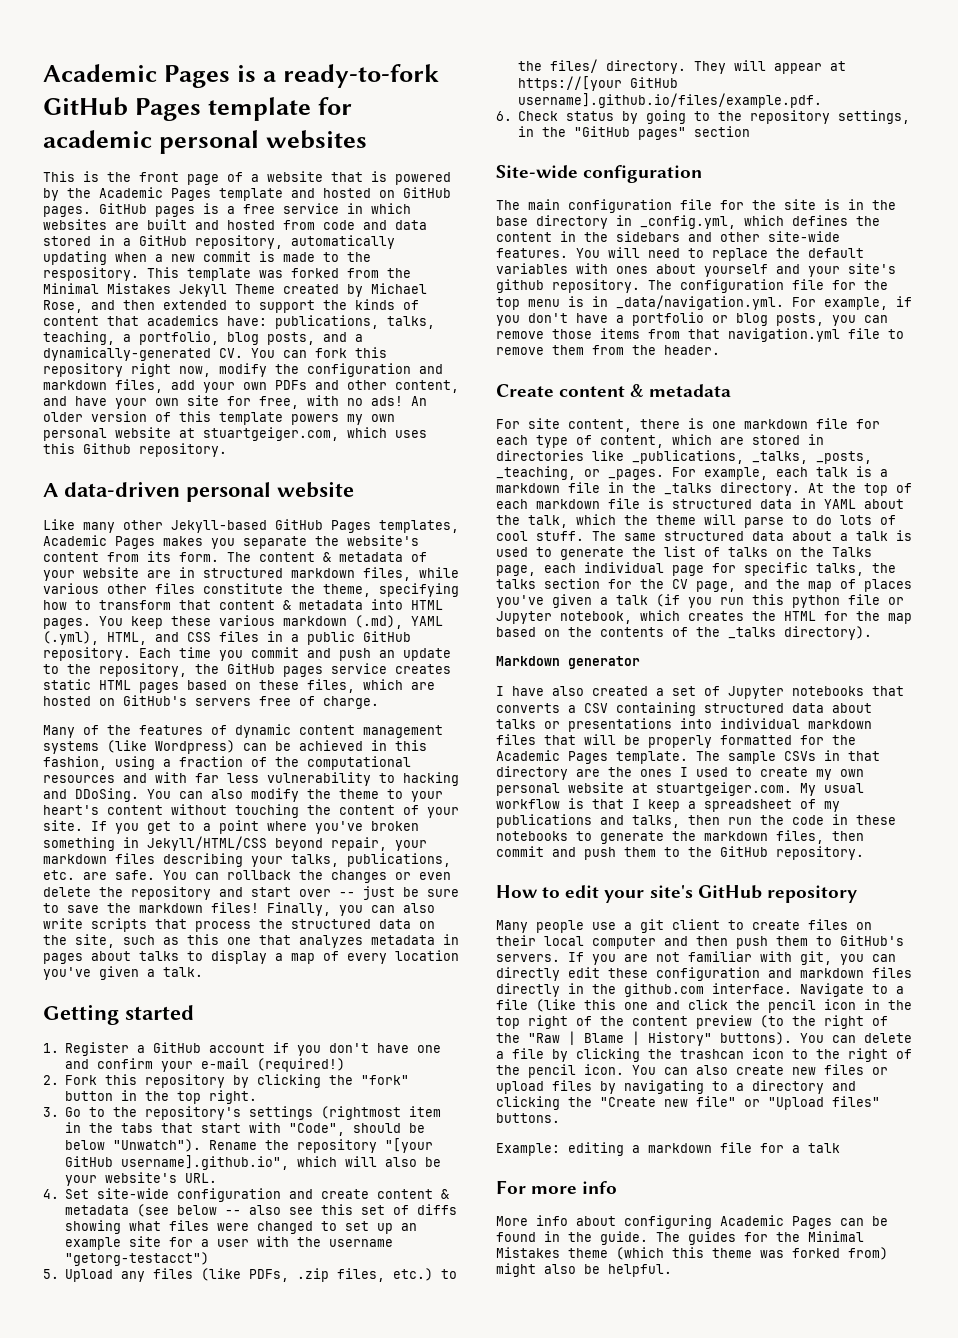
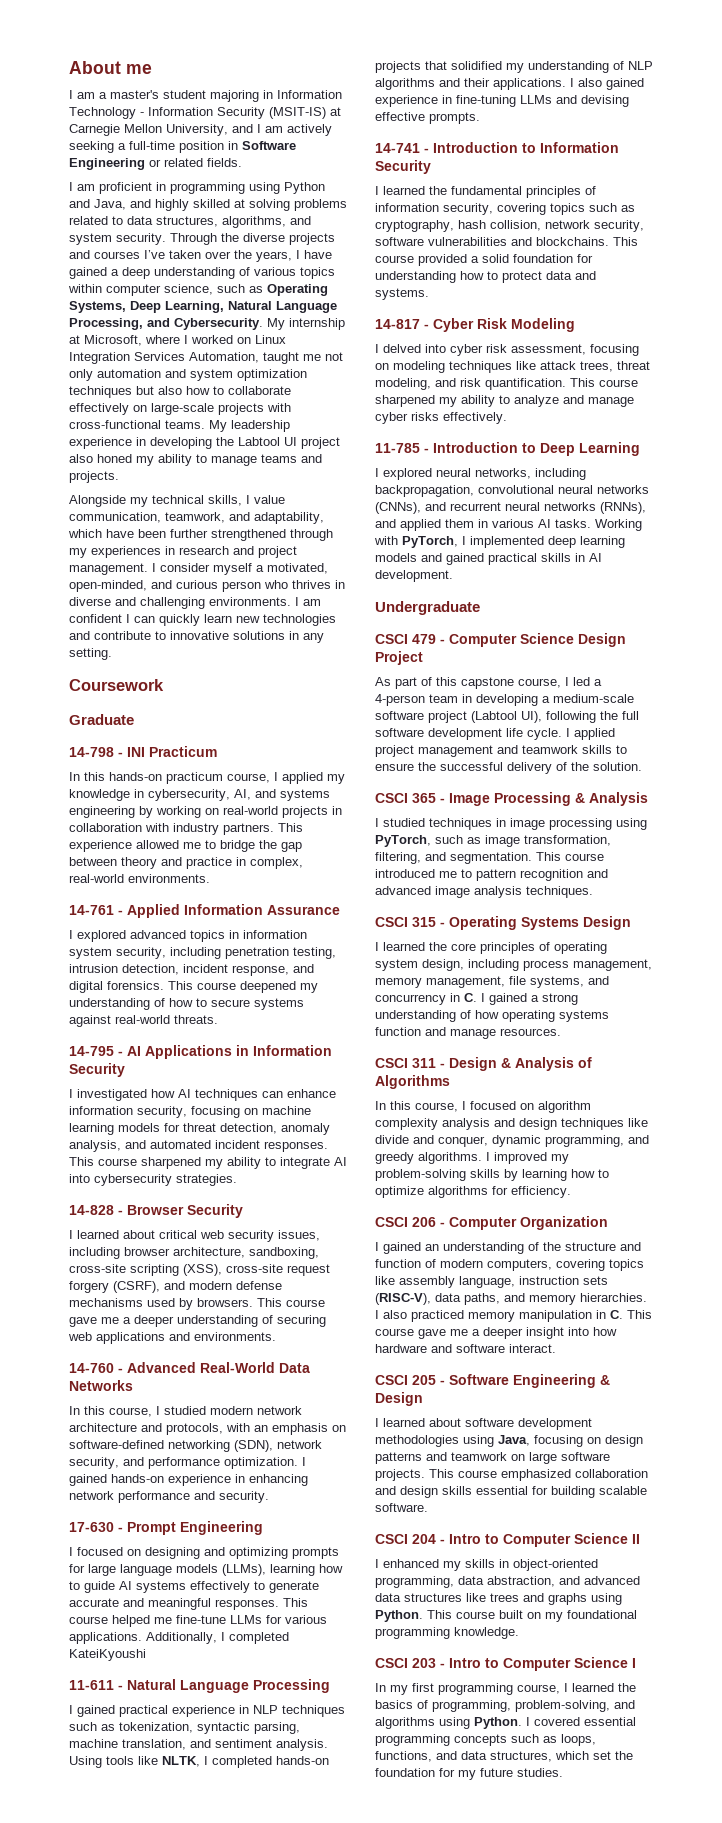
- Academic Pages is a ready-to-fork GitHub Pages template for academic personal websites
- This is the front page of a website that is powered by the Academic Pages template and hosted on GitHub pages. GitHub pages is a free service in which websites are built and hosted from code and data stored in a GitHub repository, automatically updating when a new commit is made to the respository. This template was forked from the Minimal Mistakes Jekyll Theme created by Michael Rose, and then extended to support the kinds of content that academics have: publications, talks, teaching, a portfolio, blog posts, and a dynamically-generated CV. You can fork this repository right now, modify the configuration and markdown files, add your own PDFs and other content, and have your own site for free, with no ads! An older version of this template powers my own personal website at stuartgeiger.com, which uses this Github repository.
- A data-driven personal website
- Like many other Jekyll-based GitHub Pages templates, Academic Pages makes you separate the website's content from its form. The content & metadata of your website are in structured markdown files, while various other files constitute the theme, specifying how to transform that content & metadata into HTML pages. You keep these various markdown (.md), YAML (.yml), HTML, and CSS files in a public GitHub repository. Each time you commit and push an update to the repository, the GitHub pages service creates static HTML pages based on these files, which are hosted on GitHub's servers free of charge.
- Many of the features of dynamic content management systems (like Wordpress) can be achieved in this fashion, using a fraction of the computational resources and with far less vulnerability to hacking and DDoSing. You can also modify the theme to your heart's content without touching the content of your site. If you get to a point where you've broken something in Jekyll/HTML/CSS beyond repair, your markdown files describing your talks, publications, etc. are safe. You can rollback the changes or even delete the repository and start over -- just be sure to save the markdown files! Finally, you can also write scripts that process the structured data on the site, such as this one that analyzes metadata in pages about talks to display a map of every location you've given a talk.
- Getting started
- 1. Register a GitHub account if you don't have one and confirm your e-mail (required!)
- 2. Fork this repository by clicking the "fork" button in the top right.
- 3. Go to the repository's settings (rightmost item in the tabs that start with "Code", should be below "Unwatch"). Rename the repository "[your GitHub username].github.io", which will also be your website's URL.
- 4. Set site-wide configuration and create content & metadata (see below -- also see this set of diffs showing what files were changed to set up an example site for a user with the username "getorg-testacct")
- 5. Upload any files (like PDFs, .zip files, etc.) to the files/ directory. They will appear at https://[your GitHub username].github.io/files/example.pdf.
- 6. Check status by going to the repository settings, in the "GitHub pages" section
- Site-wide configuration
- The main configuration file for the site is in the base directory in _config.yml, which defines the content in the sidebars and other site-wide features. You will need to replace the default variables with ones about yourself and your site's github repository. The configuration file for the top menu is in _data/navigation.yml. For example, if you don't have a portfolio or blog posts, you can remove those items from that navigation.yml file to remove them from the header.
- Create content & metadata
- For site content, there is one markdown file for each type of content, which are stored in directories like _publications, _talks, _posts, _teaching, or _pages. For example, each talk is a markdown file in the _talks directory. At the top of each markdown file is structured data in YAML about the talk, which the theme will parse to do lots of cool stuff. The same structured data about a talk is used to generate the list of talks on the Talks page, each individual page for specific talks, the talks section for the CV page, and the map of places you've given a talk (if you run this python file or Jupyter notebook, which creates the HTML for the map based on the contents of the _talks directory).
- Markdown generator
- I have also created a set of Jupyter notebooks that converts a CSV containing structured data about talks or presentations into individual markdown files that will be properly formatted for the Academic Pages template. The sample CSVs in that directory are the ones I used to create my own personal website at stuartgeiger.com. My usual workflow is that I keep a spreadsheet of my publications and talks, then run the code in these notebooks to generate the markdown files, then commit and push them to the GitHub repository.
- How to edit your site's GitHub repository
- Many people use a git client to create files on their local computer and then push them to GitHub's servers. If you are not familiar with git, you can directly edit these configuration and markdown files directly in the github.com interface. Navigate to a file (like this one and click the pencil icon in the top right of the content preview (to the right of the "Raw | Blame | History" buttons). You can delete a file by clicking the trashcan icon to the right of the pencil icon. You can also create new files or upload files by navigating to a directory and clicking the "Create new file" or "Upload files" buttons.
- Example: editing a markdown file for a talk
- For more info
- More info about configuring Academic Pages can be found in the guide. The guides for the Minimal Mistakes theme (which this theme was forked from) might also be helpful.
+ About me
+ I am a master's student majoring in Information Technology - Information Security (MSIT-IS) at Carnegie Mellon University, and I am actively seeking a full-time position in Software Engineering or related fields.
+ I am proficient in programming using Python and Java, and highly skilled at solving problems related to data structures, algorithms, and system security. Through the diverse projects and courses I’ve taken over the years, I have gained a deep understanding of various topics within computer science, such as Operating Systems, Deep Learning, Natural Language Processing, and Cybersecurity. My internship at Microsoft, where I worked on Linux Integration Services Automation, taught me not only automation and system optimization techniques but also how to collaborate effectively on large-scale projects with cross-functional teams. My leadership experience in developing the Labtool UI project also honed my ability to manage teams and projects.
+ Alongside my technical skills, I value communication, teamwork, and adaptability, which have been further strengthened through my experiences in research and project management. I consider myself a motivated, open-minded, and curious person who thrives in diverse and challenging environments. I am confident I can quickly learn new technologies and contribute to innovative solutions in any setting.
+ Coursework
+ Graduate
+ 14-798 - INI Practicum
+ In this hands-on practicum course, I applied my knowledge in cybersecurity, AI, and systems engineering by working on real-world projects in collaboration with industry partners. This experience allowed me to bridge the gap between theory and practice in complex, real-world environments.
+ 14-761 - Applied Information Assurance
+ I explored advanced topics in information system security, including penetration testing, intrusion detection, incident response, and digital forensics. This course deepened my understanding of how to secure systems against real-world threats.
+ 14-795 - AI Applications in Information Security
+ I investigated how AI techniques can enhance information security, focusing on machine learning models for threat detection, anomaly analysis, and automated incident responses. This course sharpened my ability to integrate AI into cybersecurity strategies.
+ 14-828 - Browser Security
+ I learned about critical web security issues, including browser architecture, sandboxing, cross-site scripting (XSS), cross-site request forgery (CSRF), and modern defense mechanisms used by browsers. This course gave me a deeper understanding of securing web applications and environments.
+ 14-760 - Advanced Real-World Data Networks
+ In this course, I studied modern network architecture and protocols, with an emphasis on software-defined networking (SDN), network security, and performance optimization. I gained hands-on experience in enhancing network performance and security.
+ 17-630 - Prompt Engineering
+ I focused on designing and optimizing prompts for large language models (LLMs), learning how to guide AI systems effectively to generate accurate and meaningful responses. This course helped me fine-tune LLMs for various applications. Additionally, I completed KateiKyoushi
+ 11-611 - Natural Language Processing
+ I gained practical experience in NLP techniques such as tokenization, syntactic parsing, machine translation, and sentiment analysis. Using tools like NLTK, I completed hands-on projects that solidified my understanding of NLP algorithms and their applications. I also gained experience in fine-tuning LLMs and devising effective prompts.
+ 14-741 - Introduction to Information Security
+ I learned the fundamental principles of information security, covering topics such as cryptography, hash collision, network security, software vulnerabilities and blockchains. This course provided a solid foundation for understanding how to protect data and systems.
+ 14-817 - Cyber Risk Modeling
+ I delved into cyber risk assessment, focusing on modeling techniques like attack trees, threat modeling, and risk quantification. This course sharpened my ability to analyze and manage cyber risks effectively.
+ 11-785 - Introduction to Deep Learning
+ I explored neural networks, including backpropagation, convolutional neural networks (CNNs), and recurrent neural networks (RNNs), and applied them in various AI tasks. Working with PyTorch, I implemented deep learning models and gained practical skills in AI development.
+ Undergraduate
+ CSCI 479 - Computer Science Design Project
+ As part of this capstone course, I led a 4-person team in developing a medium-scale software project (Labtool UI), following the full software development life cycle. I applied project management and teamwork skills to ensure the successful delivery of the solution.
+ CSCI 365 - Image Processing & Analysis
+ I studied techniques in image processing using PyTorch, such as image transformation, filtering, and segmentation. This course introduced me to pattern recognition and advanced image analysis techniques.
+ CSCI 315 - Operating Systems Design
+ I learned the core principles of operating system design, including process management, memory management, file systems, and concurrency in C. I gained a strong understanding of how operating systems function and manage resources.
+ CSCI 311 - Design & Analysis of Algorithms
+ In this course, I focused on algorithm complexity analysis and design techniques like divide and conquer, dynamic programming, and greedy algorithms. I improved my problem-solving skills by learning how to optimize algorithms for efficiency.
+ CSCI 206 - Computer Organization
+ I gained an understanding of the structure and function of modern computers, covering topics like assembly language, instruction sets (RISC-V), data paths, and memory hierarchies. I also practiced memory manipulation in C. This course gave me a deeper insight into how hardware and software interact.
+ CSCI 205 - Software Engineering & Design
+ I learned about software development methodologies using Java, focusing on design patterns and teamwork on large software projects. This course emphasized collaboration and design skills essential for building scalable software.
+ CSCI 204 - Intro to Computer Science II
+ I enhanced my skills in object-oriented programming, data abstraction, and advanced data structures like trees and graphs using Python. This course built on my foundational programming knowledge.
+ CSCI 203 - Intro to Computer Science I
+ In my first programming course, I learned the basics of programming, problem-solving, and algorithms using Python. I covered essential programming concepts such as loops, functions, and data structures, which set the foundation for my future studies.

